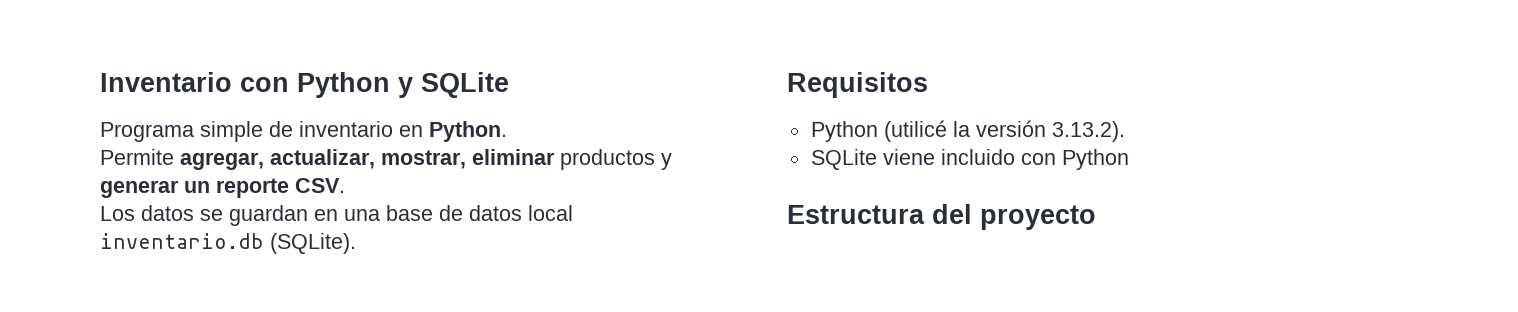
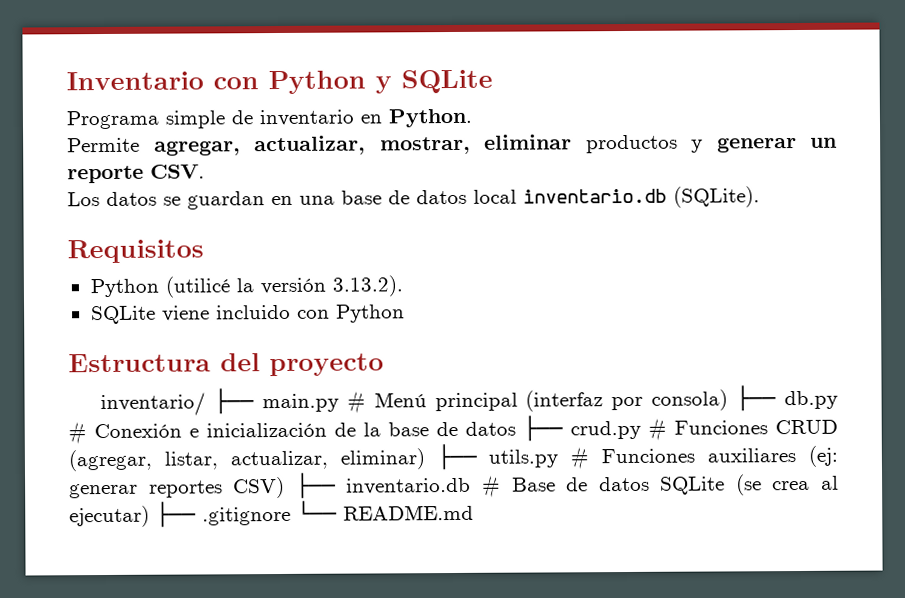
+ inventario/ ├── main.py # Menú principal (interfaz por consola) ├── db.py # Conexión e inicialización de la base de datos ├── crud.py # Funciones CRUD (agregar, listar, actualizar, eliminar) ├── utils.py # Funciones auxiliares (ej: generar reportes CSV) ├── inventario.db # Base de datos SQLite (se crea al ejecutar) ├── .gitignore └── README.md

